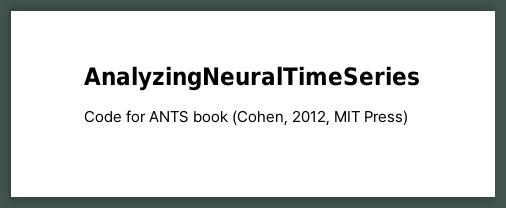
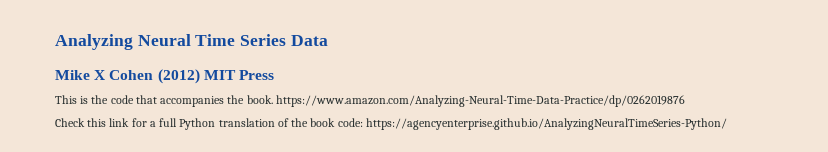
- AnalyzingNeuralTimeSeries
- Code for ANTS book (Cohen, 2012, MIT Press)
+ Analyzing Neural Time Series Data
+ Mike X Cohen (2012) MIT Press
+ This is the code that accompanies the book. https://www.amazon.com/Analyzing-Neural-Time-Data-Practice/dp/0262019876
+ Check this link for a full Python translation of the book code: https://agencyenterprise.github.io/AnalyzingNeuralTimeSeries-Python/

